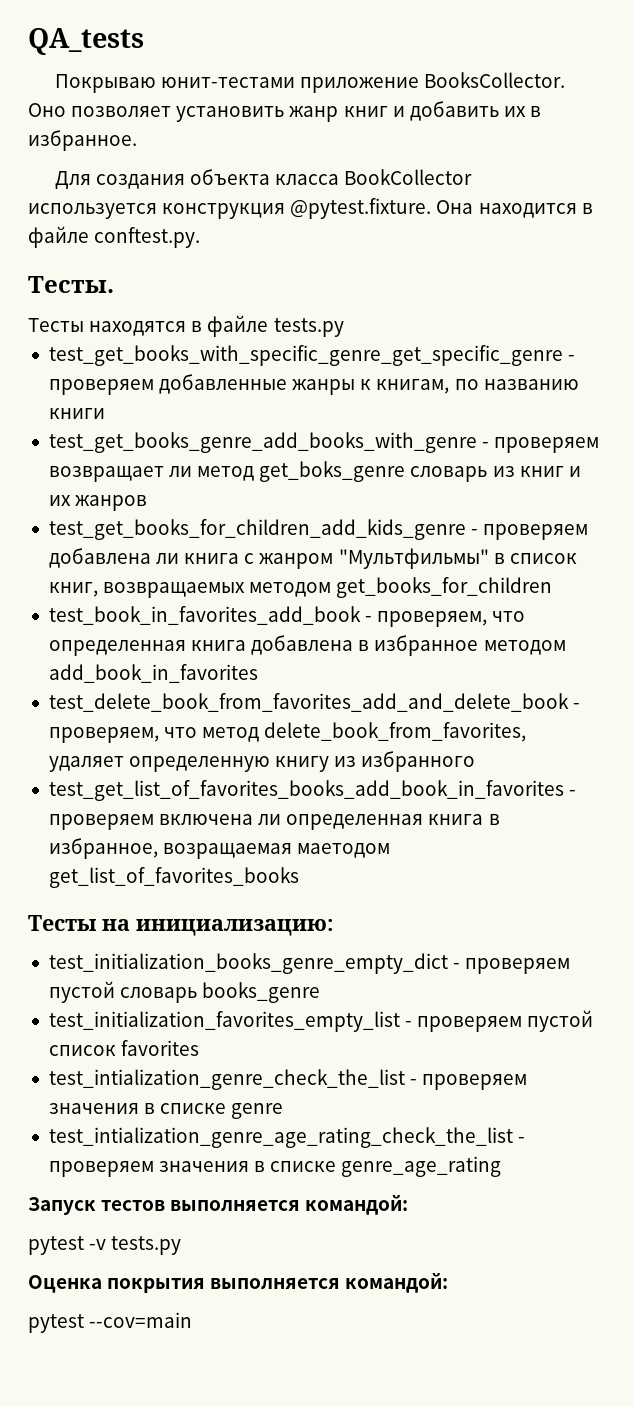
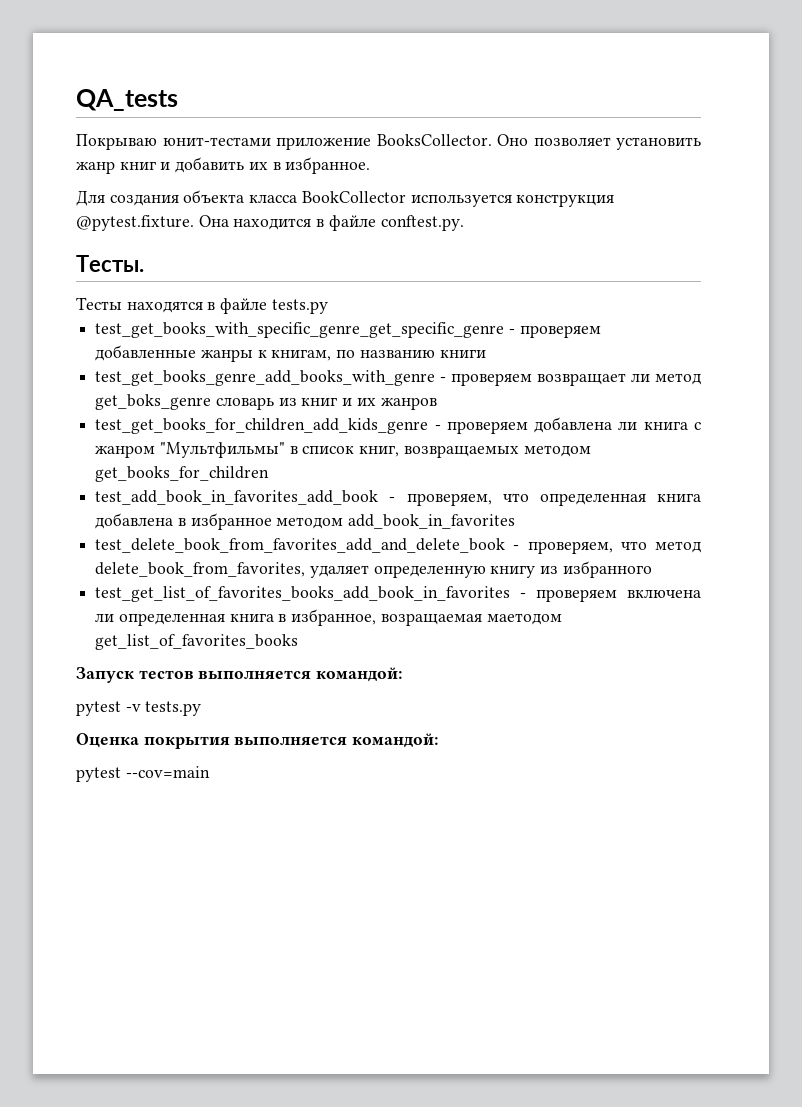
- test_book_in_favorites_add_book - проверяем, что определенная книга добавлена в избранное методом add_book_in_favorites
+ test_add_book_in_favorites_add_book - проверяем, что определенная книга добавлена в избранное методом add_book_in_favorites
- Тесты на инициализацию:
- test_initialization_books_genre_empty_dict - проверяем пустой словарь books_genre
- test_initialization_favorites_empty_list - проверяем пустой список favorites
- test_intialization_genre_check_the_list - проверяем значения в списке genre
- test_intialization_genre_age_rating_check_the_list - проверяем значения в списке genre_age_rating

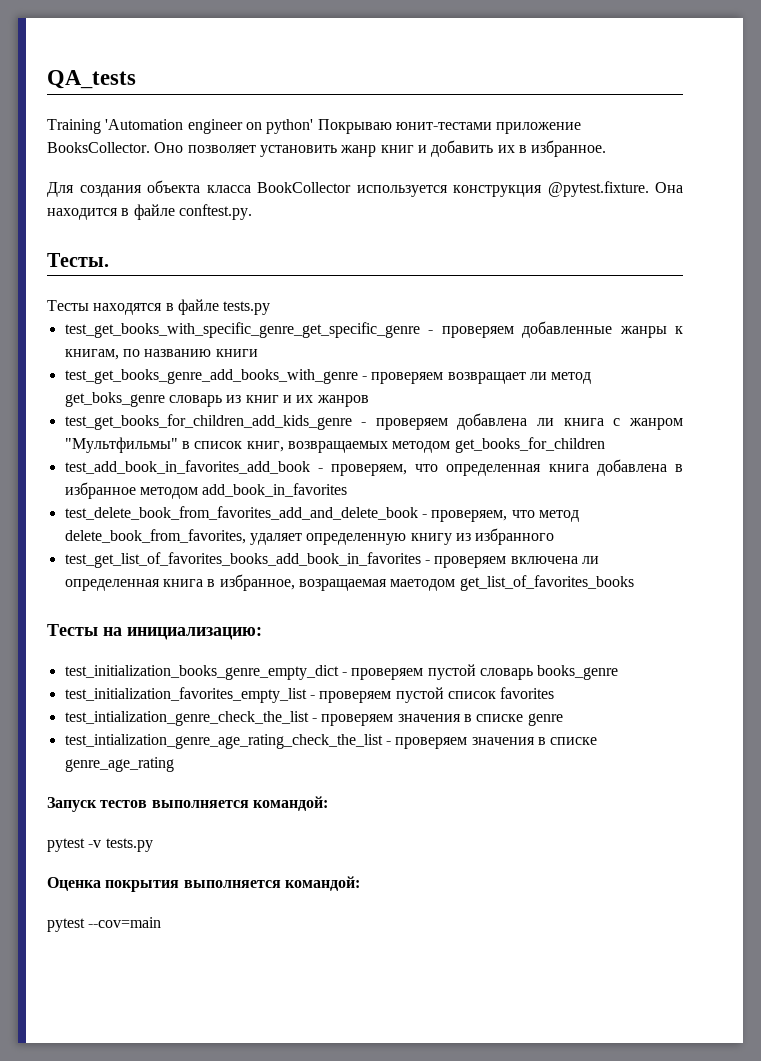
- Покрываю юнит-тестами приложение BooksCollector.
+ Training 'Automation engineer on python' Покрываю юнит-тестами приложение BooksCollector.
+ Тесты на инициализацию:
+ test_initialization_books_genre_empty_dict - проверяем пустой словарь books_genre
+ test_initialization_favorites_empty_list - проверяем пустой список favorites
+ test_intialization_genre_check_the_list - проверяем значения в списке genre
+ test_intialization_genre_age_rating_check_the_list - проверяем значения в списке genre_age_rating

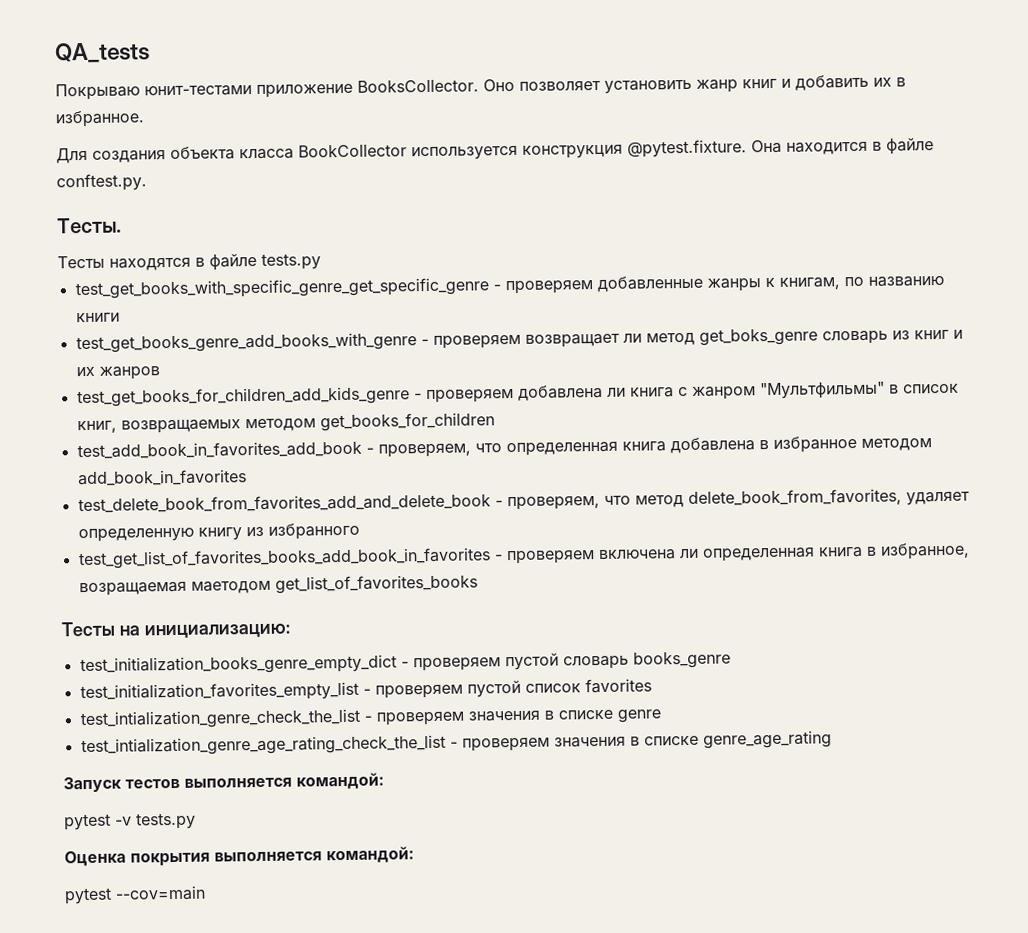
- Training 'Automation engineer on python' Покрываю юнит-тестами приложение BooksCollector.
+ Покрываю юнит-тестами приложение BooksCollector.

